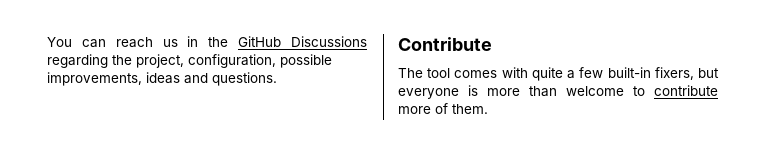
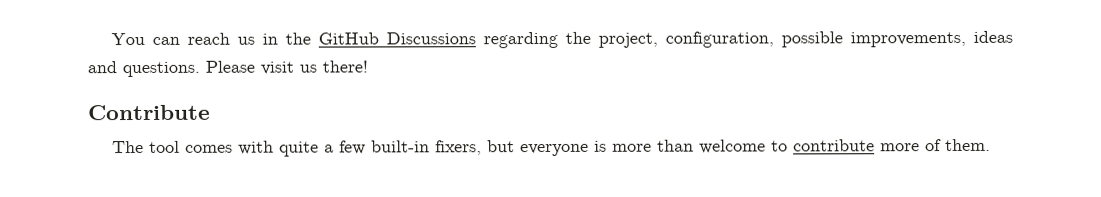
+ Please visit us there!

